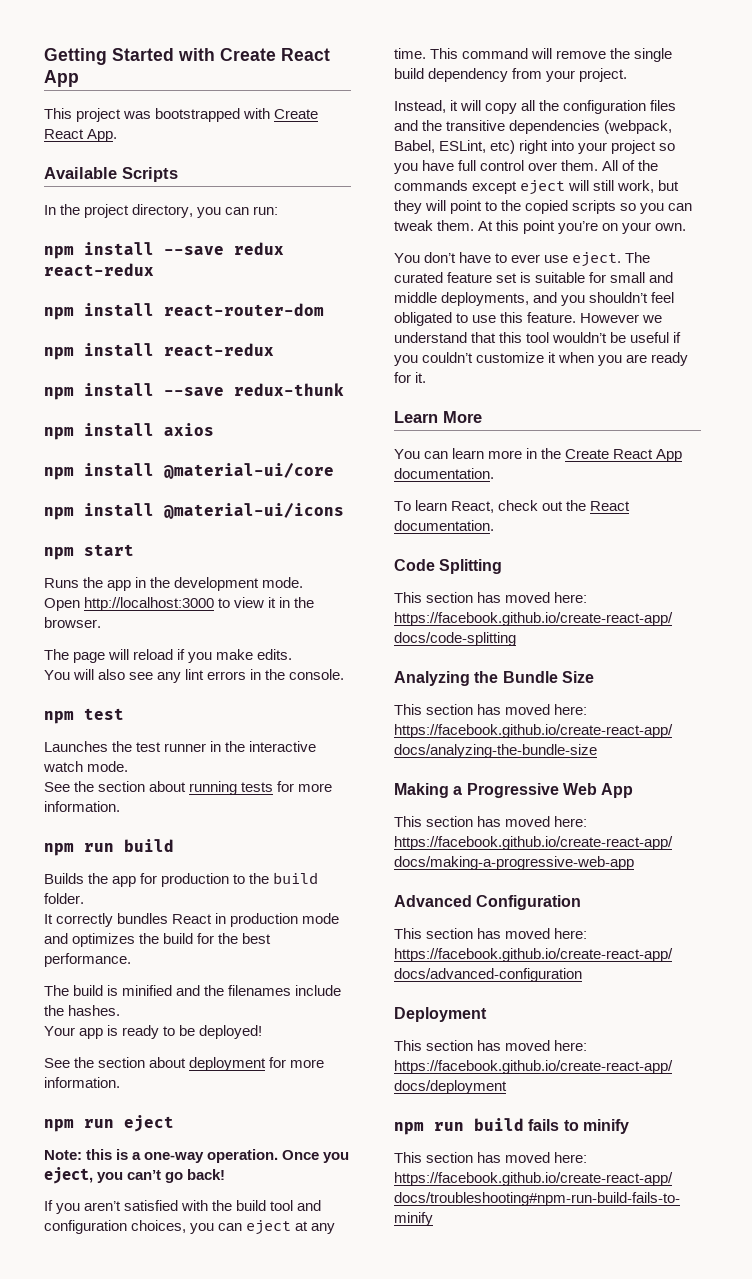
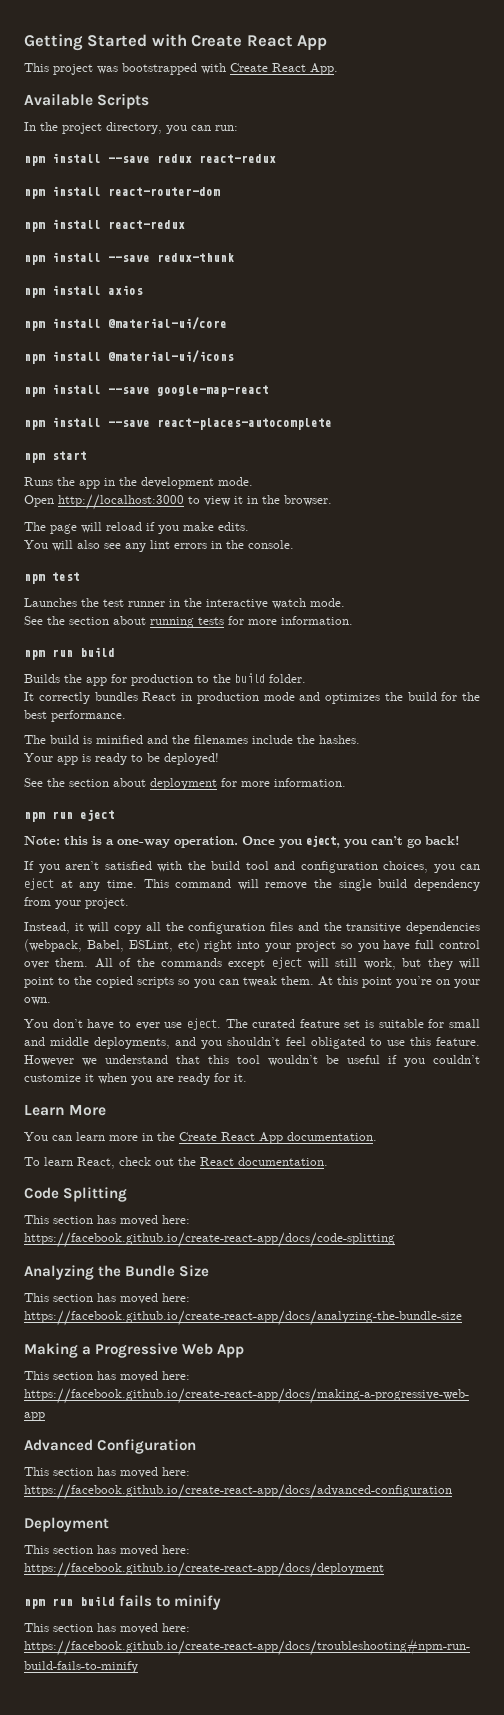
+ npm install --save google-map-react
+ npm install --save react-places-autocomplete

